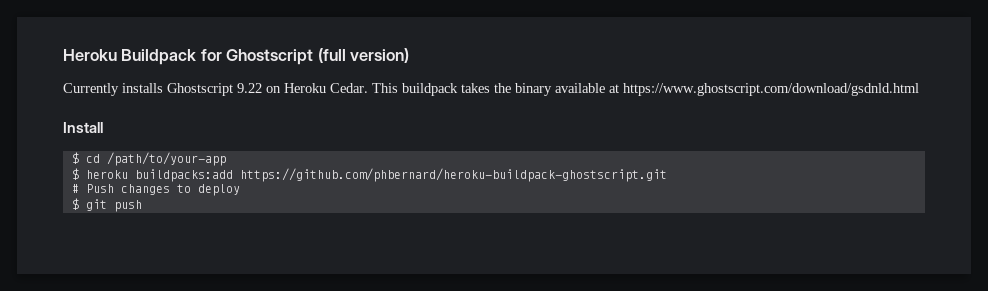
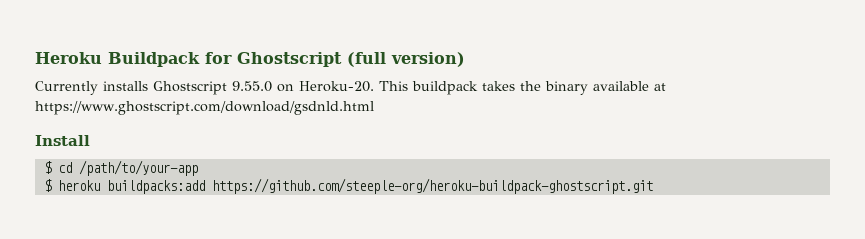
- Currently installs Ghostscript 9.22 on Heroku Cedar.
+ Currently installs Ghostscript 9.55.0 on Heroku-20.
- $ heroku buildpacks:add https://github.com/phbernard/heroku-buildpack-ghostscript.git
- # Push changes to deploy
- $ git push
+ $ heroku buildpacks:add https://github.com/steeple-org/heroku-buildpack-ghostscript.git

